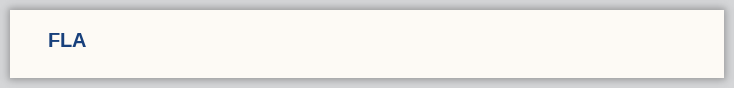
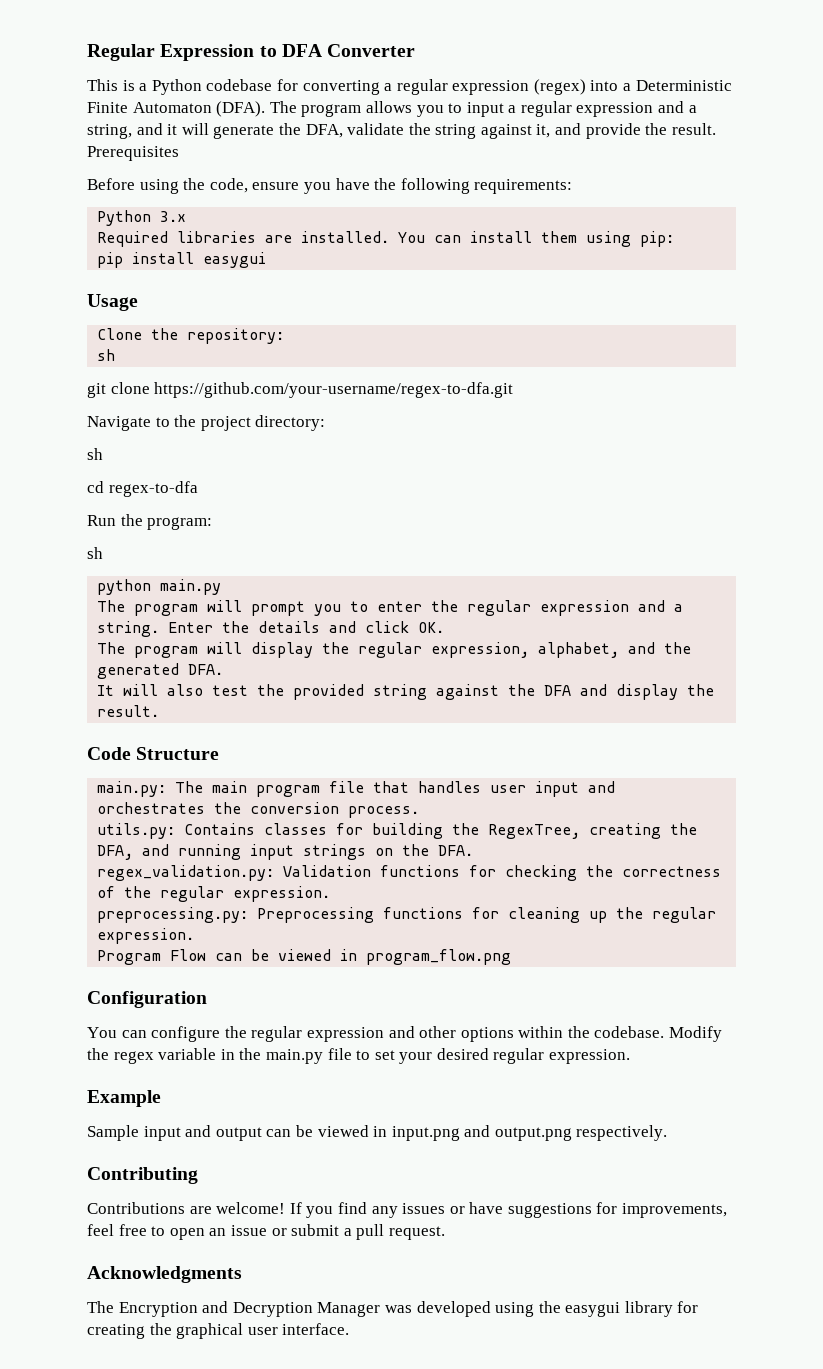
- FLA
+ Regular Expression to DFA Converter
+ This is a Python codebase for converting a regular expression (regex) into a Deterministic Finite Automaton (DFA). The program allows you to input a regular expression and a string, and it will generate the DFA, validate the string against it, and provide the result. Prerequisites
+ Before using the code, ensure you have the following requirements:
+ Python 3.x
+ Required libraries are installed. You can install them using pip:
+ pip install easygui
+ Usage
+ Clone the repository:
+ sh
+ git clone https://github.com/your-username/regex-to-dfa.git
+ Navigate to the project directory:
+ sh
+ cd regex-to-dfa
+ Run the program:
+ sh
+ python main.py
+ The program will prompt you to enter the regular expression and a string. Enter the details and click OK.
+ The program will display the regular expression, alphabet, and the generated DFA.
+ It will also test the provided string against the DFA and display the result.
+ Code Structure
+ main.py: The main program file that handles user input and orchestrates the conversion process.
+ utils.py: Contains classes for building the RegexTree, creating the DFA, and running input strings on the DFA.
+ regex_validation.py: Validation functions for checking the correctness of the regular expression.
+ preprocessing.py: Preprocessing functions for cleaning up the regular expression.
+ Program Flow can be viewed in program_flow.png
+ Configuration
+ You can configure the regular expression and other options within the codebase. Modify the regex variable in the main.py file to set your desired regular expression.
+ Example
+ Sample input and output can be viewed in input.png and output.png respectively.
+ Contributing
+ Contributions are welcome! If you find any issues or have suggestions for improvements, feel free to open an issue or submit a pull request.
+ Acknowledgments
+ The Encryption and Decryption Manager was developed using the easygui library for creating the graphical user interface.

